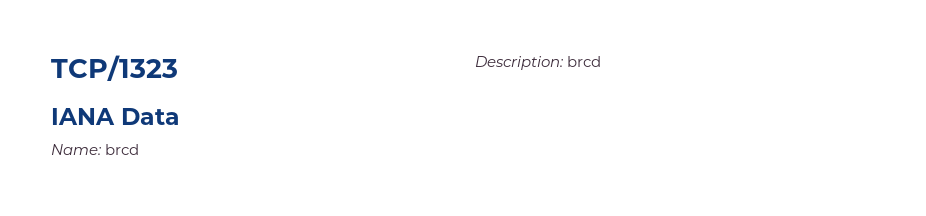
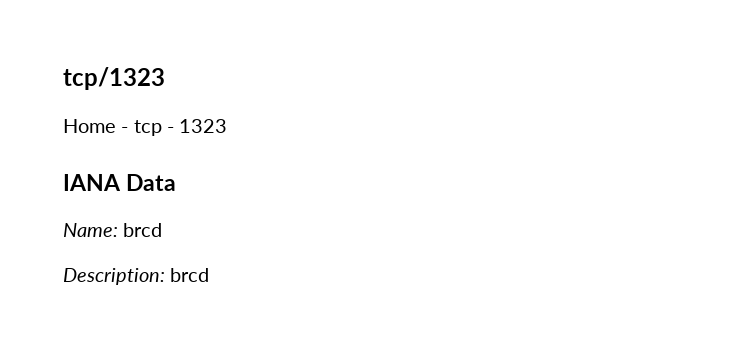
- TCP/1323
+ tcp/1323
+ Home - tcp - 1323

